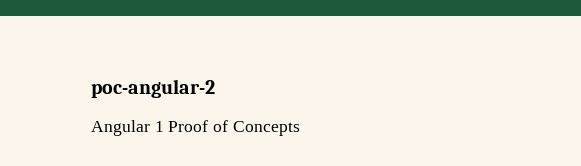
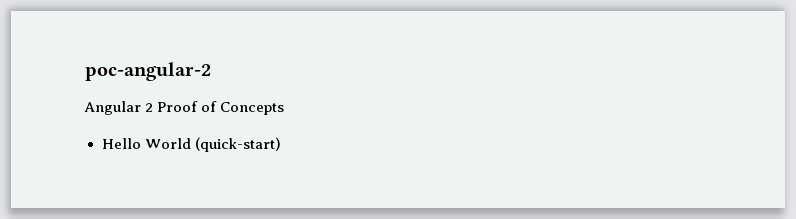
- Angular 1 Proof of Concepts
+ Angular 2 Proof of Concepts
+ Hello World (quick-start)

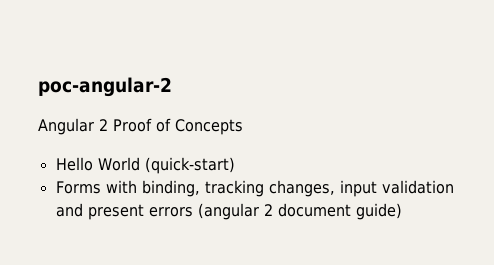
+ Forms with binding, tracking changes, input validation and present errors (angular 2 document guide)

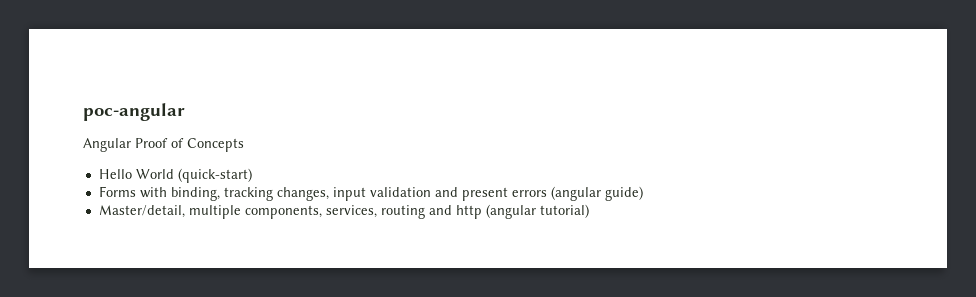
- poc-angular-2
+ poc-angular
- Angular 2 Proof of Concepts
+ Angular Proof of Concepts
- Forms with binding, tracking changes, input validation and present errors (angular 2 document guide)
+ Forms with binding, tracking changes, input validation and present errors (angular guide)
+ Master/detail, multiple components, services, routing and http (angular tutorial)

